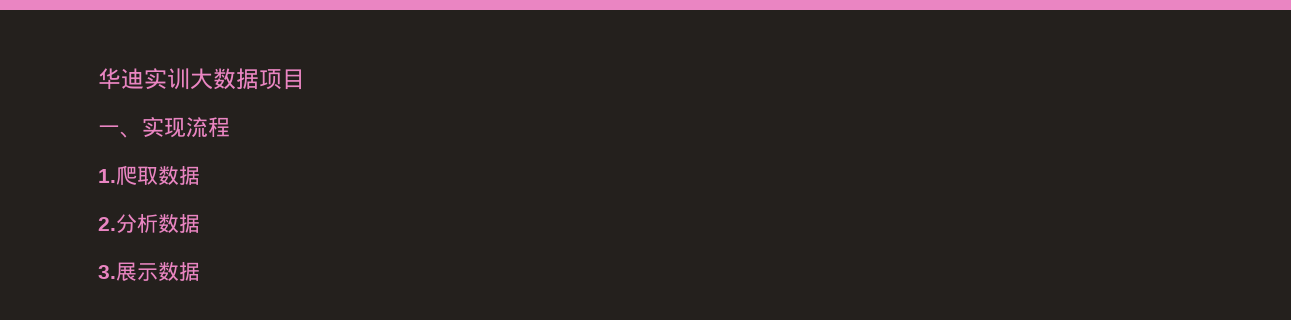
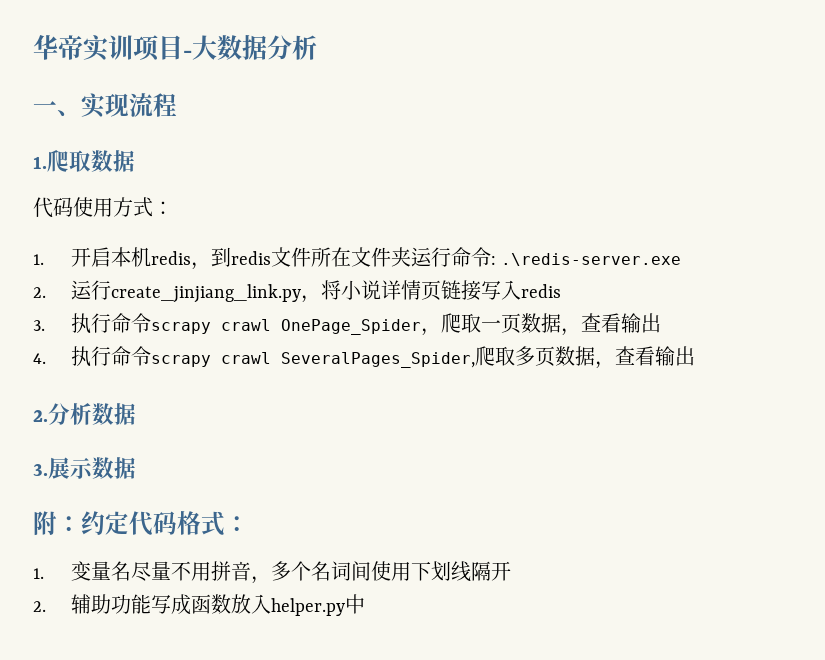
- 华迪实训大数据项目
+ 华帝实训项目-大数据分析
+ 代码使用方式：
+ 1.开启本机redis，到redis文件所在文件夹运行命令: .\redis-server.exe
+ 2.运行create_jinjiang_link.py，将小说详情页链接写入redis
+ 3.执行命令scrapy crawl OnePage_Spider，爬取一页数据，查看输出
+ 4.执行命令scrapy crawl SeveralPages_Spider,爬取多页数据，查看输出
+ 附：约定代码格式：
+ 1.变量名尽量不用拼音，多个名词间使用下划线隔开
+ 2.辅助功能写成函数放入helper.py中

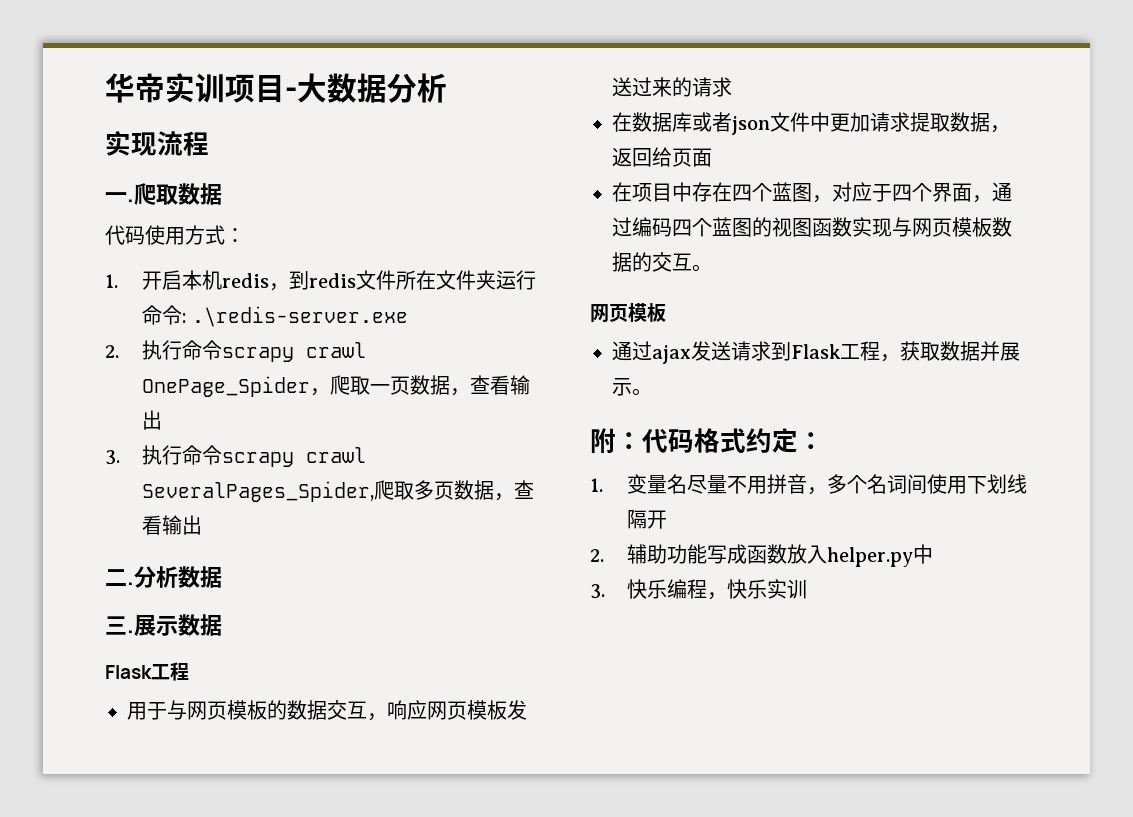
- 一、实现流程
+ 实现流程
- 1.爬取数据
+ 一.爬取数据
- 2.运行create_jinjiang_link.py，将小说详情页链接写入redis
- 3.执行命令scrapy crawl OnePage_Spider，爬取一页数据，查看输出
+ 2.执行命令scrapy crawl OnePage_Spider，爬取一页数据，查看输出
- 4.执行命令scrapy crawl SeveralPages_Spider,爬取多页数据，查看输出
+ 3.执行命令scrapy crawl SeveralPages_Spider,爬取多页数据，查看输出
- 2.分析数据
+ 二.分析数据
- 3.展示数据
+ 三.展示数据
+ Flask工程
+ 用于与网页模板的数据交互，响应网页模板发送过来的请求
+ 在数据库或者json文件中更加请求提取数据，返回给页面
+ 在项目中存在四个蓝图，对应于四个界面，通过编码四个蓝图的视图函数实现与网页模板数据的交互。
+ 网页模板
+ 通过ajax发送请求到Flask工程，获取数据并展示。
- 附：约定代码格式：
+ 附：代码格式约定：
+ 3.快乐编程，快乐实训

